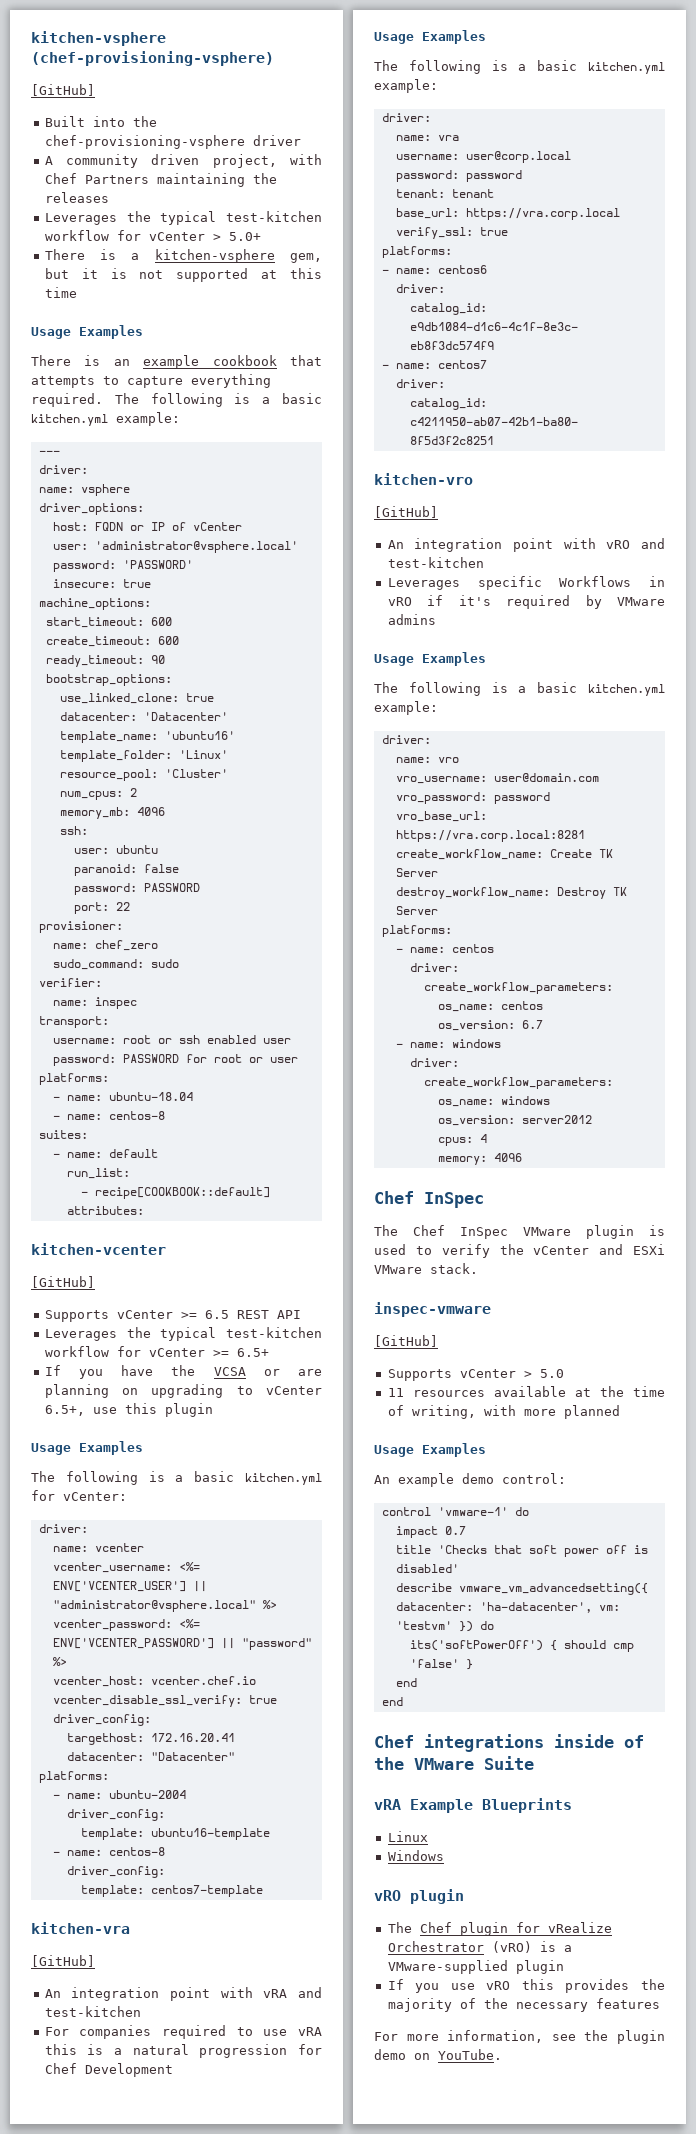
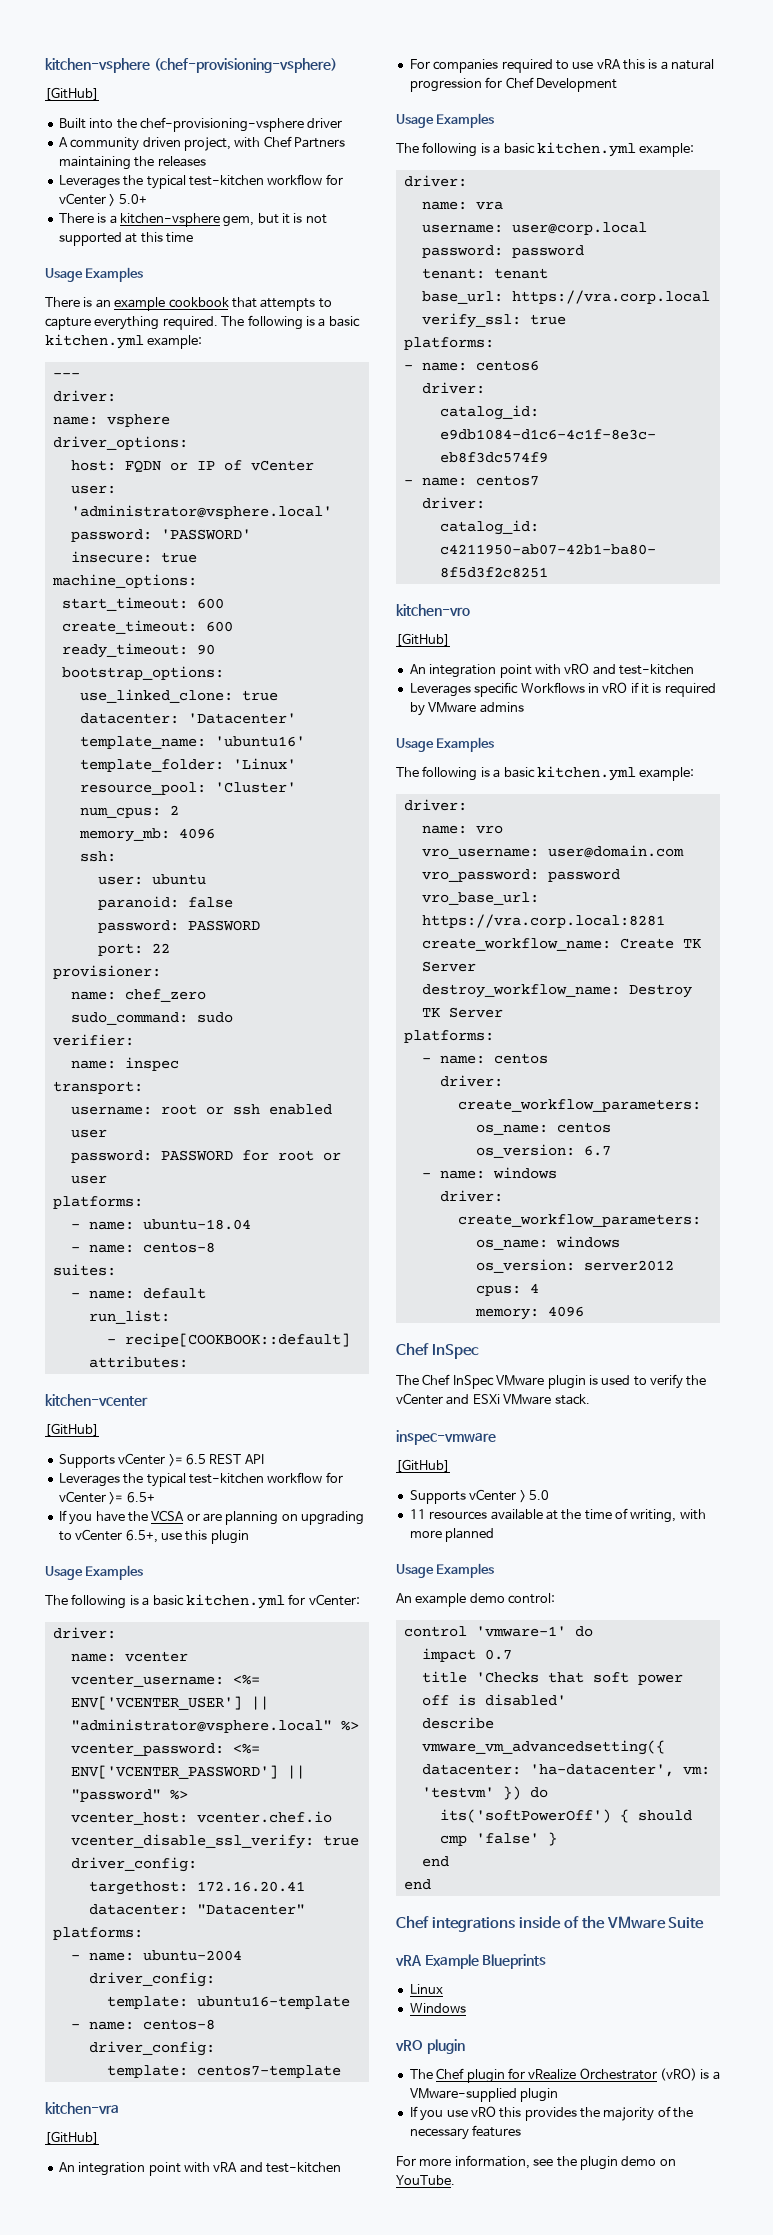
- Leverages specific Workflows in vRO if it's required by VMware admins
+ Leverages specific Workflows in vRO if it is required by VMware admins

